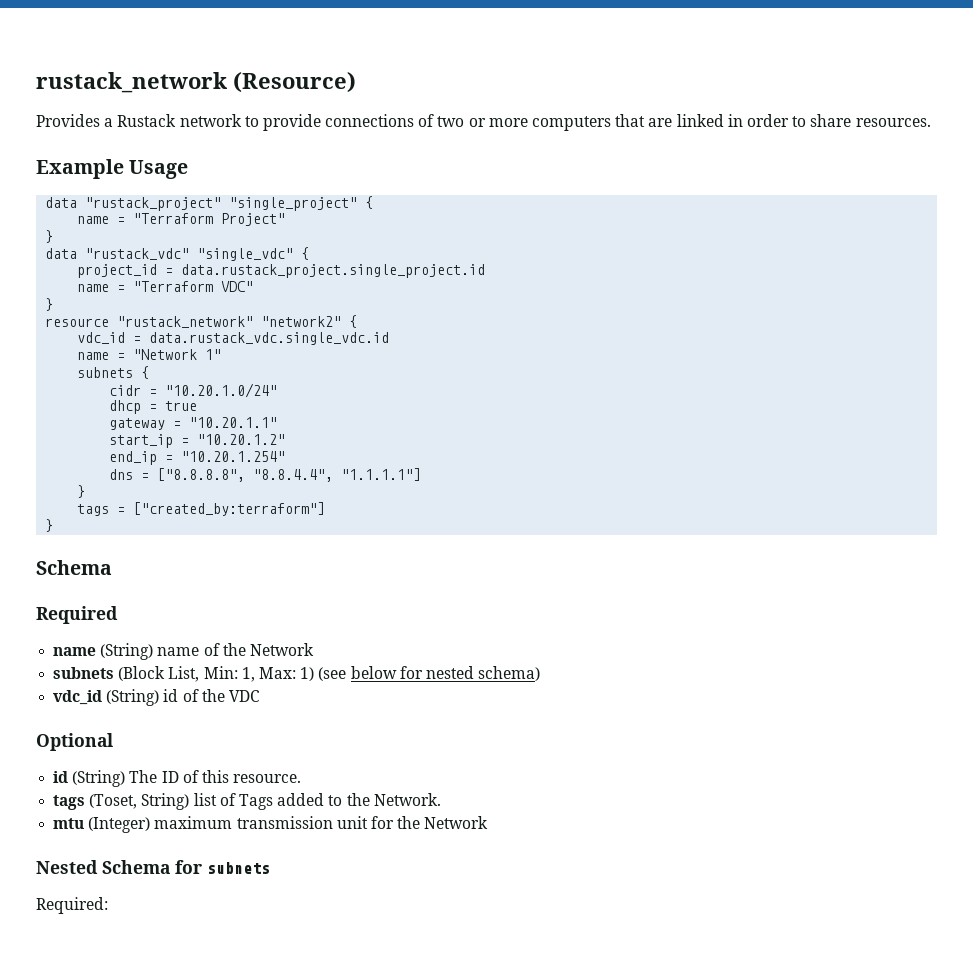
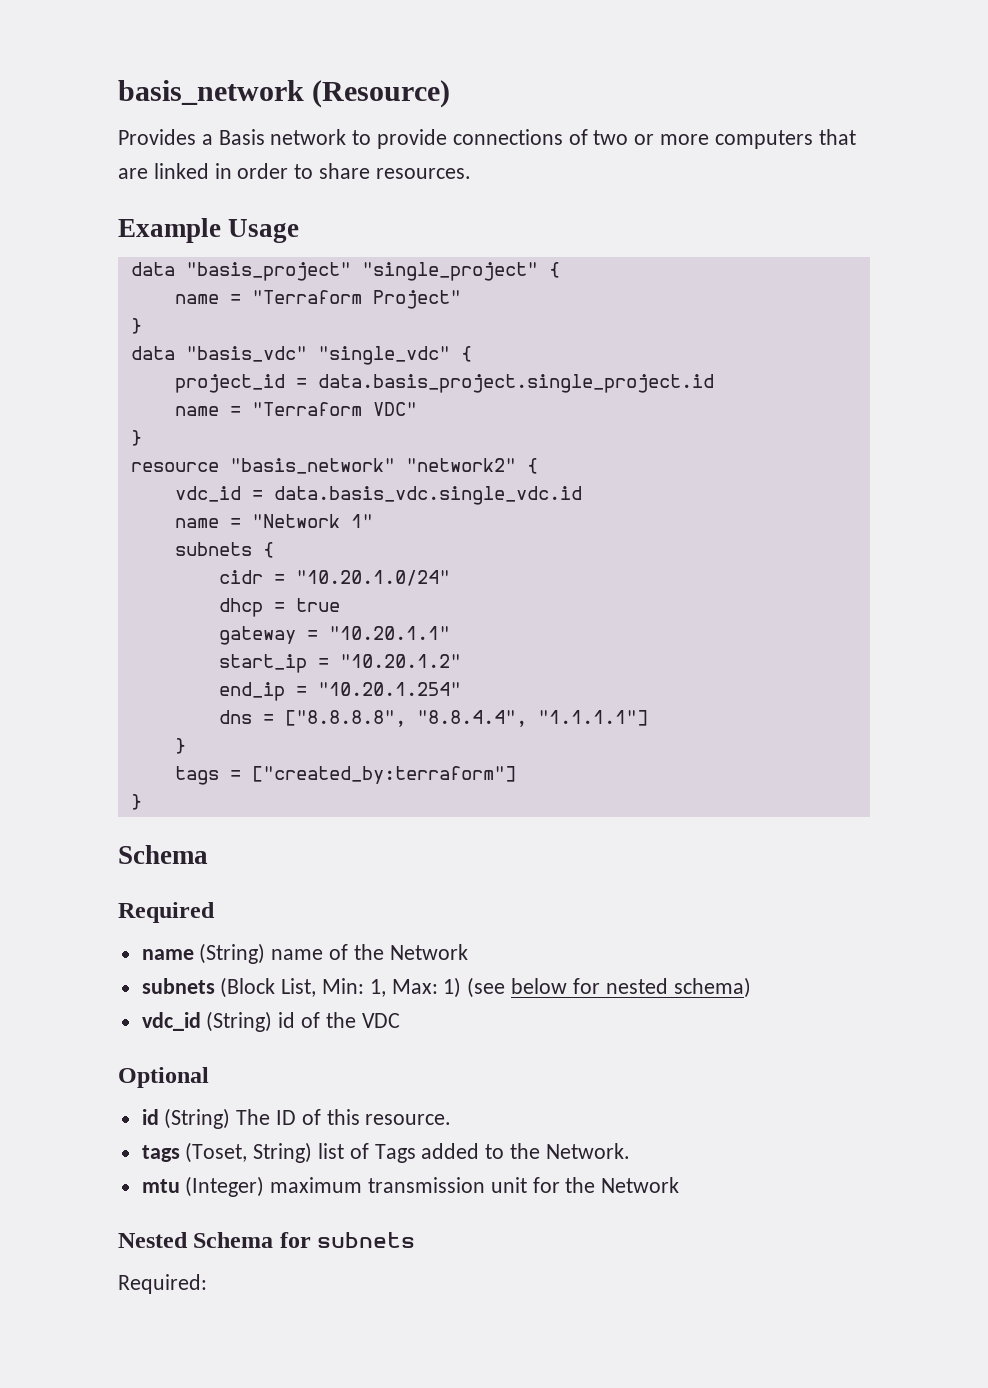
- rustack_network (Resource)
+ basis_network (Resource)
- Provides a Rustack network to provide connections of two or more computers that are linked in order to share resources.
+ Provides a Basis network to provide connections of two or more computers that are linked in order to share resources.
- data "rustack_project" "single_project" {
+ data "basis_project" "single_project" {
- data "rustack_vdc" "single_vdc" {
+ data "basis_vdc" "single_vdc" {
- project_id = data.rustack_project.single_project.id
+ project_id = data.basis_project.single_project.id
- resource "rustack_network" "network2" {
+ resource "basis_network" "network2" {
- vdc_id = data.rustack_vdc.single_vdc.id
+ vdc_id = data.basis_vdc.single_vdc.id

